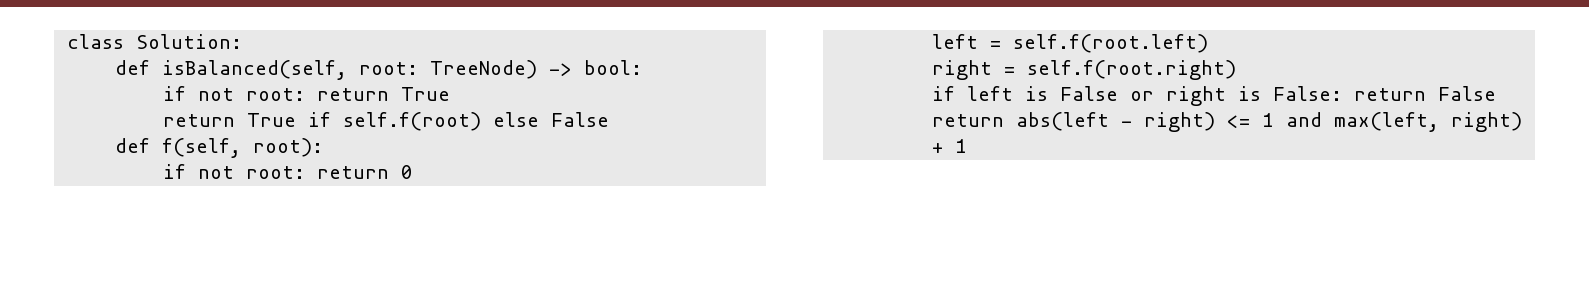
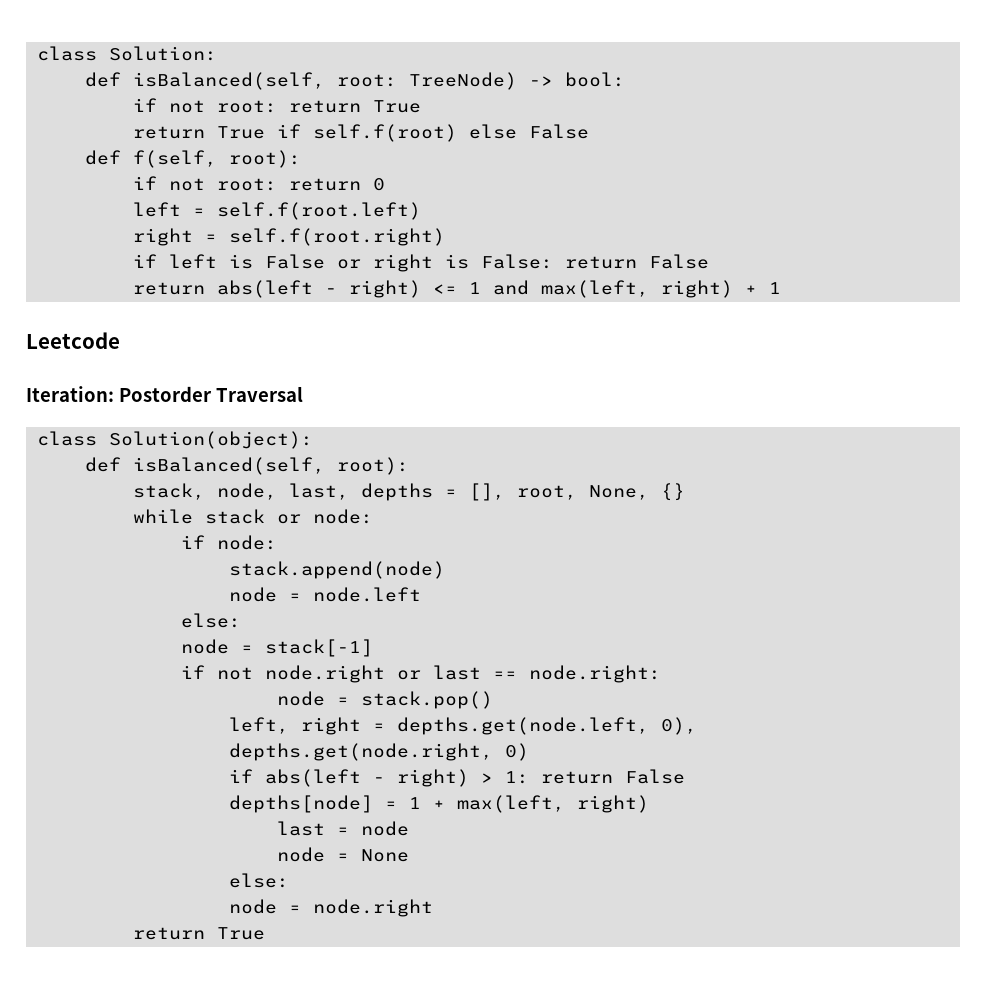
+ Leetcode
+ Iteration: Postorder Traversal
+ class Solution(object):
+ def isBalanced(self, root):
+ stack, node, last, depths = [], root, None, {}
+ while stack or node:
+ if node:
+ stack.append(node)
+ node = node.left
+ else:
+ node = stack[-1]
+ if not node.right or last == node.right:
+ node = stack.pop()
+ left, right = depths.get(node.left, 0), depths.get(node.right, 0)
+ if abs(left - right) > 1: return False
+ depths[node] = 1 + max(left, right)
+ last = node
+ node = None
+ else:
+ node = node.right
+ return True

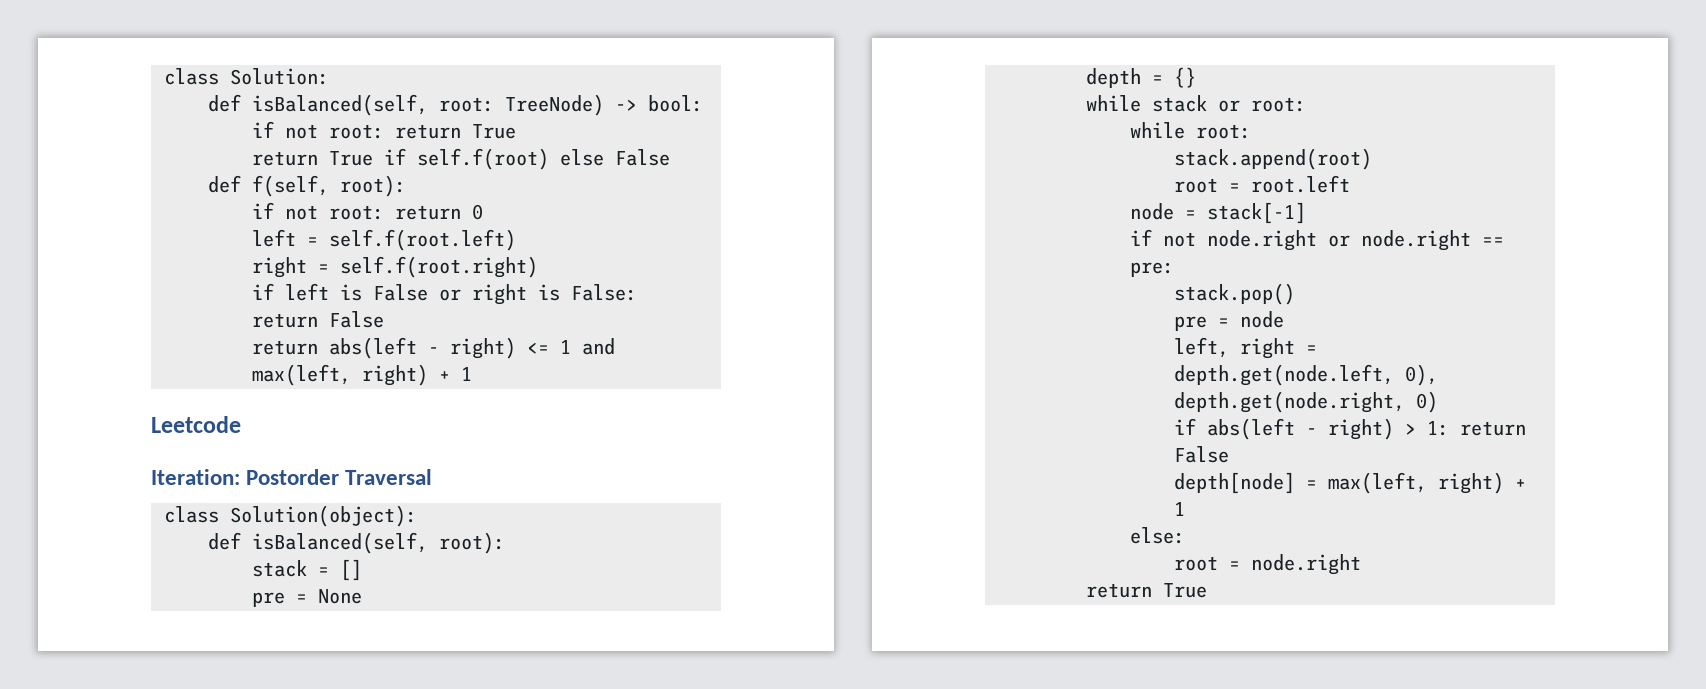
- stack, node, last, depths = [], root, None, {}
- while stack or node:
- if node:
- stack.append(node)
- node = node.left
- else:
+ stack = []
+ pre = None
+ depth = {}
+ while stack or root:
+ while root:
+ stack.append(root)
+ root = root.left
- if not node.right or last == node.right:
- node = stack.pop()
+ if not node.right or node.right == pre:
+ stack.pop()
+ pre = node
- left, right = depths.get(node.left, 0), depths.get(node.right, 0)
+ left, right = depth.get(node.left, 0), depth.get(node.right, 0)
- depths[node] = 1 + max(left, right)
- last = node
- node = None
+ depth[node] = max(left, right) + 1
  else:
- node = node.right
+ root = node.right

